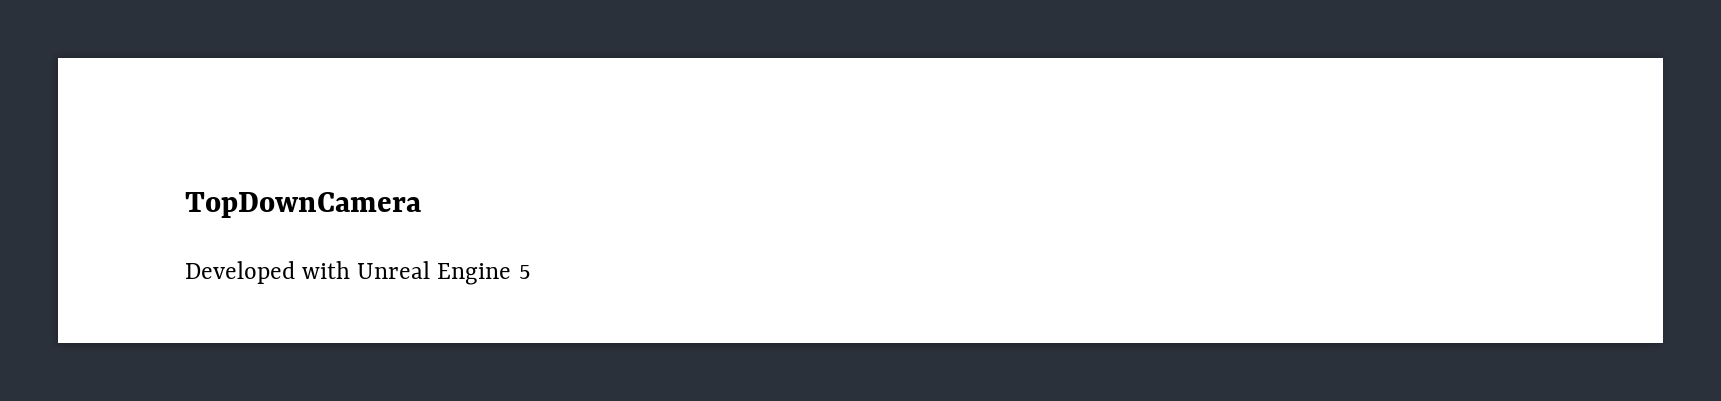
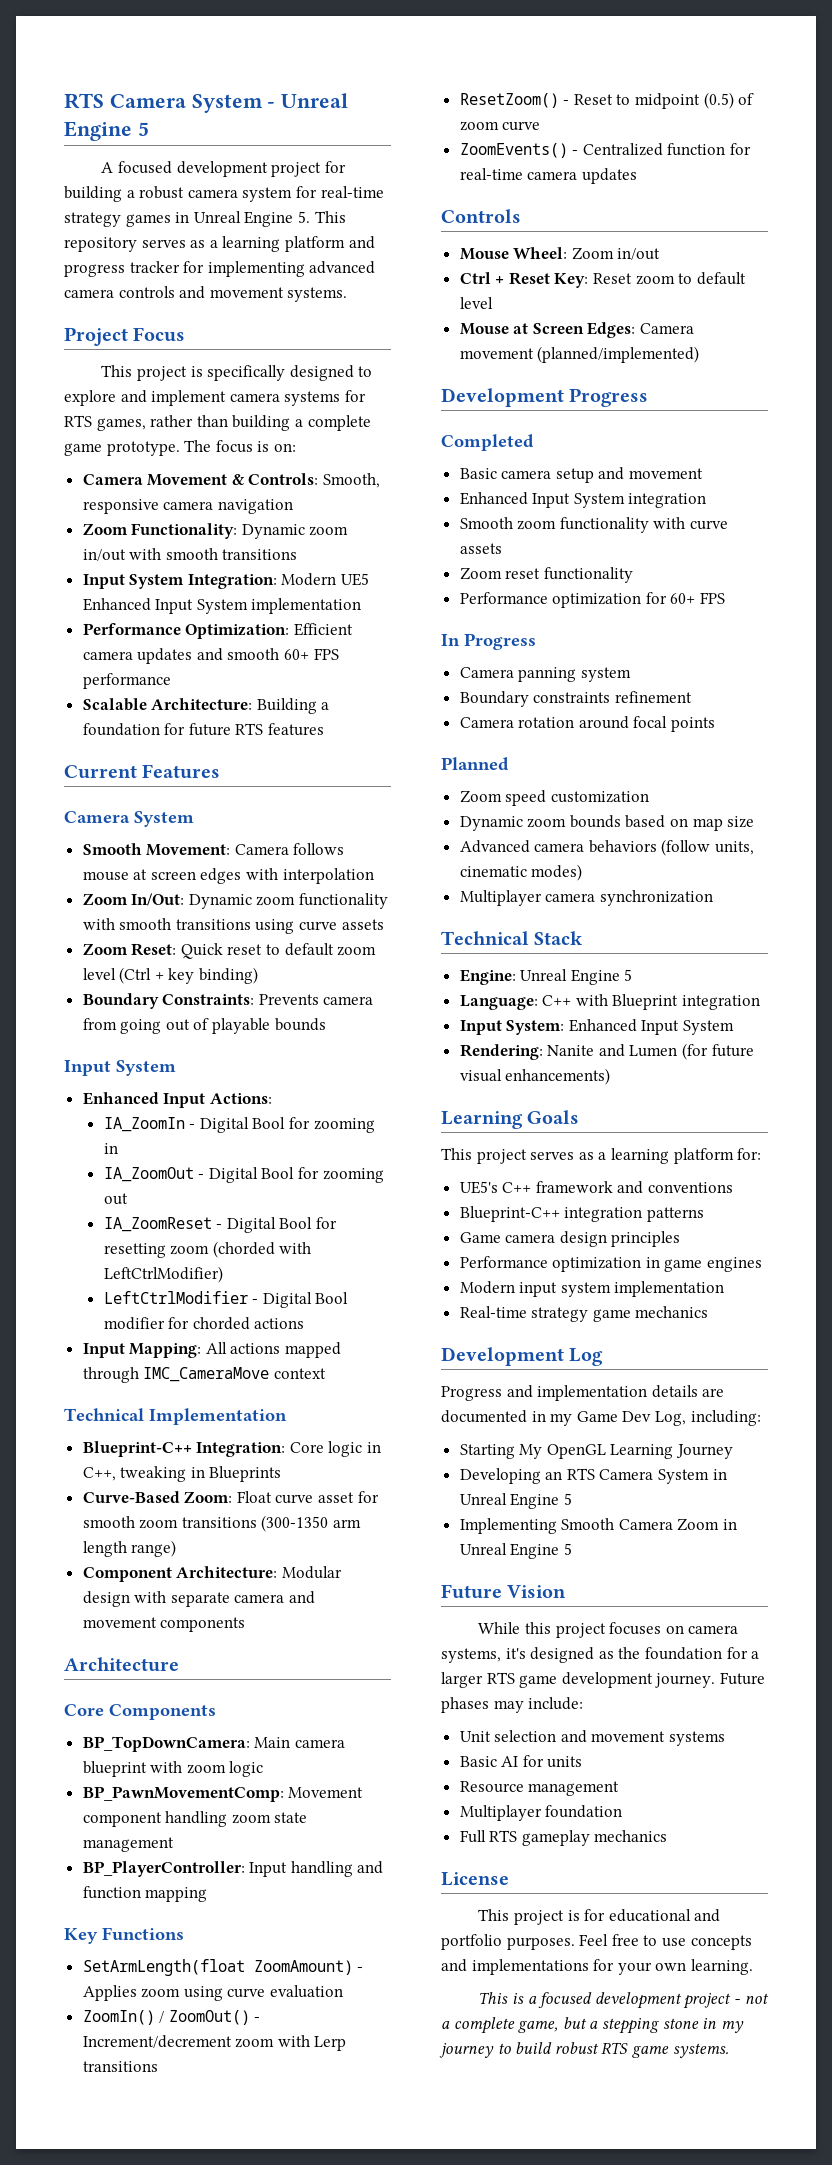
- TopDownCamera
- Developed with Unreal Engine 5
+ RTS Camera System - Unreal Engine 5
+ A focused development project for building a robust camera system for real-time strategy games in Unreal Engine 5. This repository serves as a learning platform and progress tracker for implementing advanced camera controls and movement systems.
+ Project Focus
+ This project is specifically designed to explore and implement camera systems for RTS games, rather than building a complete game prototype. The focus is on:
+ Camera Movement & Controls: Smooth, responsive camera navigation
+ Zoom Functionality: Dynamic zoom in/out with smooth transitions
+ Input System Integration: Modern UE5 Enhanced Input System implementation
+ Performance Optimization: Efficient camera updates and smooth 60+ FPS performance
+ Scalable Architecture: Building a foundation for future RTS features
+ Current Features
+ Camera System
+ Smooth Movement: Camera follows mouse at screen edges with interpolation
+ Zoom In/Out: Dynamic zoom functionality with smooth transitions using curve assets
+ Zoom Reset: Quick reset to default zoom level (Ctrl + key binding)
+ Boundary Constraints: Prevents camera from going out of playable bounds
+ Input System
+ Enhanced Input Actions:
+ IA_ZoomIn - Digital Bool for zooming in
+ IA_ZoomOut - Digital Bool for zooming out
+ IA_ZoomReset - Digital Bool for resetting zoom (chorded with LeftCtrlModifier)
+ LeftCtrlModifier - Digital Bool modifier for chorded actions
+ Input Mapping: All actions mapped through IMC_CameraMove context
+ Technical Implementation
+ Blueprint-C++ Integration: Core logic in C++, tweaking in Blueprints
+ Curve-Based Zoom: Float curve asset for smooth zoom transitions (300-1350 arm length range)
+ Component Architecture: Modular design with separate camera and movement components
+ Architecture
+ Core Components
+ BP_TopDownCamera: Main camera blueprint with zoom logic
+ BP_PawnMovementComp: Movement component handling zoom state management
+ BP_PlayerController: Input handling and function mapping
+ Key Functions
+ SetArmLength(float ZoomAmount) - Applies zoom using curve evaluation
+ ZoomIn() / ZoomOut() - Increment/decrement zoom with Lerp transitions
+ ResetZoom() - Reset to midpoint (0.5) of zoom curve
+ ZoomEvents() - Centralized function for real-time camera updates
+ Controls
+ Mouse Wheel: Zoom in/out
+ Ctrl + Reset Key: Reset zoom to default level
+ Mouse at Screen Edges: Camera movement (planned/implemented)
+ Development Progress
+ Completed
+ Basic camera setup and movement
+ Enhanced Input System integration
+ Smooth zoom functionality with curve assets
+ Zoom reset functionality
+ Performance optimization for 60+ FPS
+ In Progress
+ Camera panning system
+ Boundary constraints refinement
+ Camera rotation around focal points
+ Planned
+ Zoom speed customization
+ Dynamic zoom bounds based on map size
+ Advanced camera behaviors (follow units, cinematic modes)
+ Multiplayer camera synchronization
+ Technical Stack
+ Engine: Unreal Engine 5
+ Language: C++ with Blueprint integration
+ Input System: Enhanced Input System
+ Rendering: Nanite and Lumen (for future visual enhancements)
+ Learning Goals
+ This project serves as a learning platform for:
+ UE5's C++ framework and conventions
+ Blueprint-C++ integration patterns
+ Game camera design principles
+ Performance optimization in game engines
+ Modern input system implementation
+ Real-time strategy game mechanics
+ Development Log
+ Progress and implementation details are documented in my Game Dev Log, including:
+ Starting My OpenGL Learning Journey
+ Developing an RTS Camera System in Unreal Engine 5
+ Implementing Smooth Camera Zoom in Unreal Engine 5
+ Future Vision
+ While this project focuses on camera systems, it's designed as the foundation for a larger RTS game development journey. Future phases may include:
+ Unit selection and movement systems
+ Basic AI for units
+ Resource management
+ Multiplayer foundation
+ Full RTS gameplay mechanics
+ License
+ This project is for educational and portfolio purposes. Feel free to use concepts and implementations for your own learning.
+ This is a focused development project - not a complete game, but a stepping stone in my journey to build robust RTS game systems.

